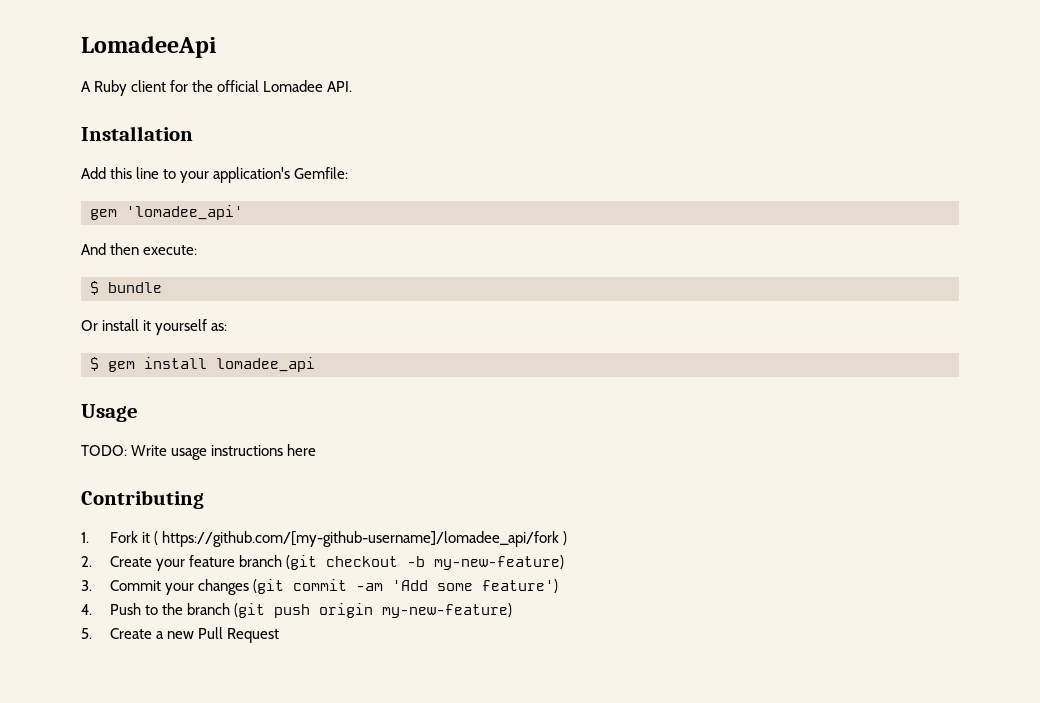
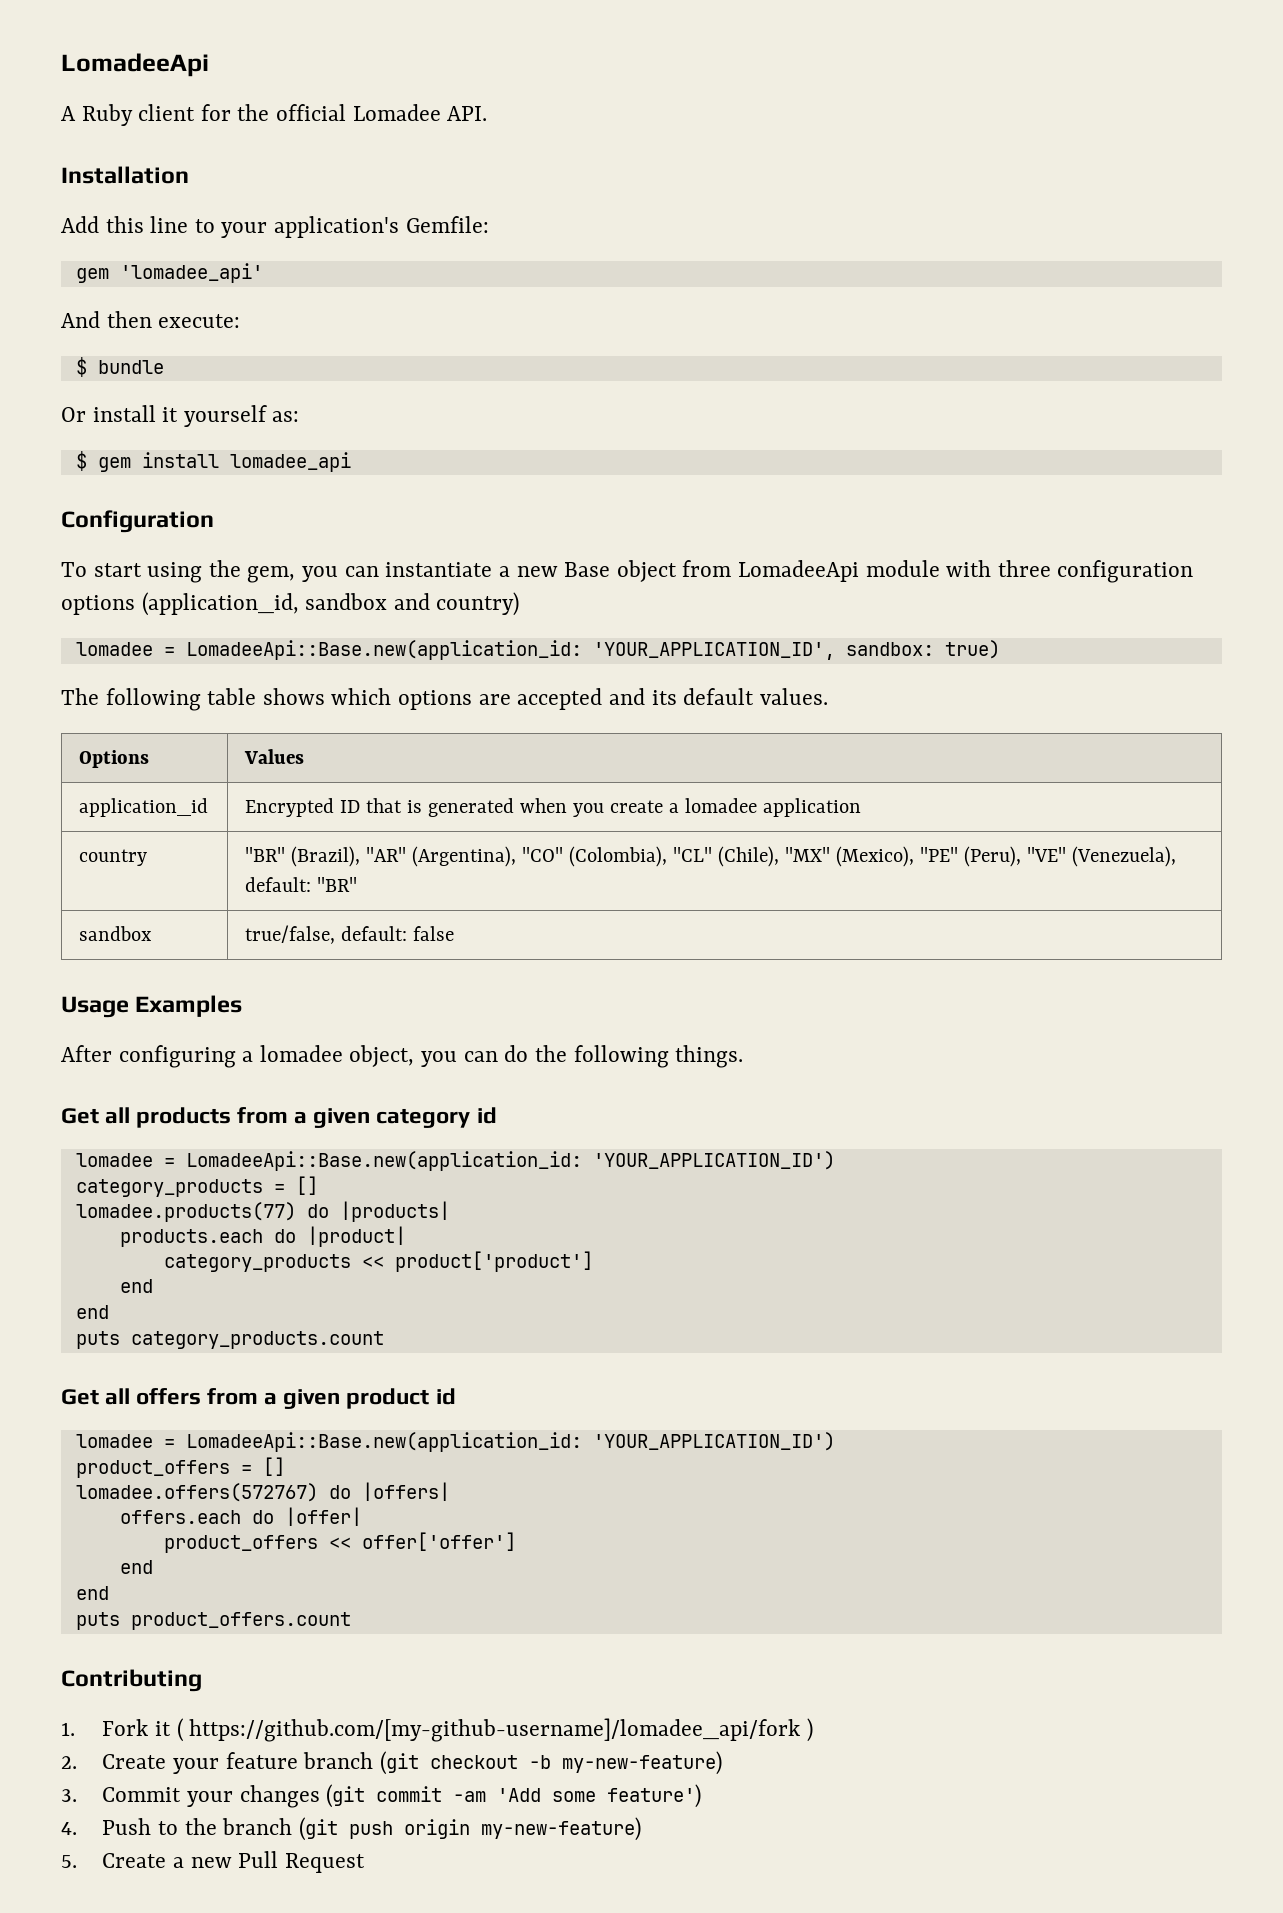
- Usage
- TODO: Write usage instructions here
+ Configuration
+ To start using the gem, you can instantiate a new Base object from LomadeeApi module with three configuration options (application_id, sandbox and country)
+ lomadee = LomadeeApi::Base.new(application_id: 'YOUR_APPLICATION_ID', sandbox: true)
+ The following table shows which options are accepted and its default values.
+ Options | Values
+ application_id | Encrypted ID that is generated when you create a lomadee application
+ country | "BR" (Brazil), "AR" (Argentina), "CO" (Colombia), "CL" (Chile), "MX" (Mexico), "PE" (Peru), "VE" (Venezuela), default: "BR"
+ sandbox | true/false, default: false
+ Usage Examples
+ After configuring a lomadee object, you can do the following things.
+ Get all products from a given category id
+ lomadee = LomadeeApi::Base.new(application_id: 'YOUR_APPLICATION_ID')
+ category_products = []
+ lomadee.products(77) do |products|
+ products.each do |product|
+ category_products << product['product']
+ end
+ end
+ puts category_products.count
+ Get all offers from a given product id
+ lomadee = LomadeeApi::Base.new(application_id: 'YOUR_APPLICATION_ID')
+ product_offers = []
+ lomadee.offers(572767) do |offers|
+ offers.each do |offer|
+ product_offers << offer['offer']
+ end
+ end
+ puts product_offers.count

